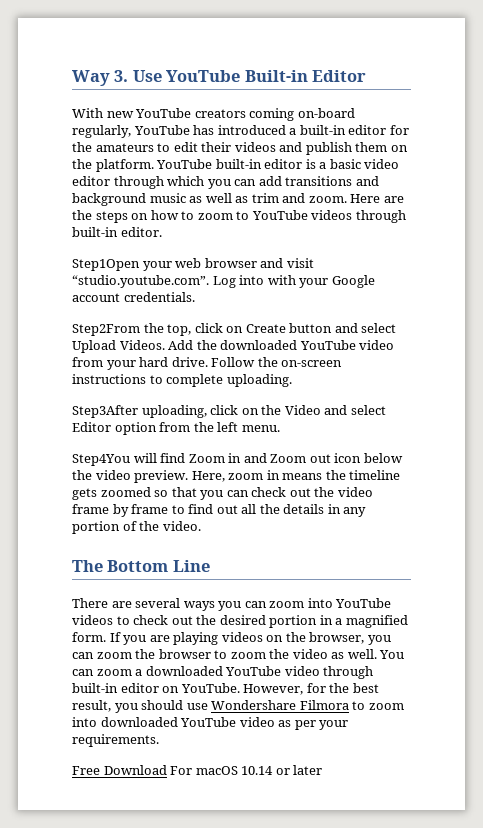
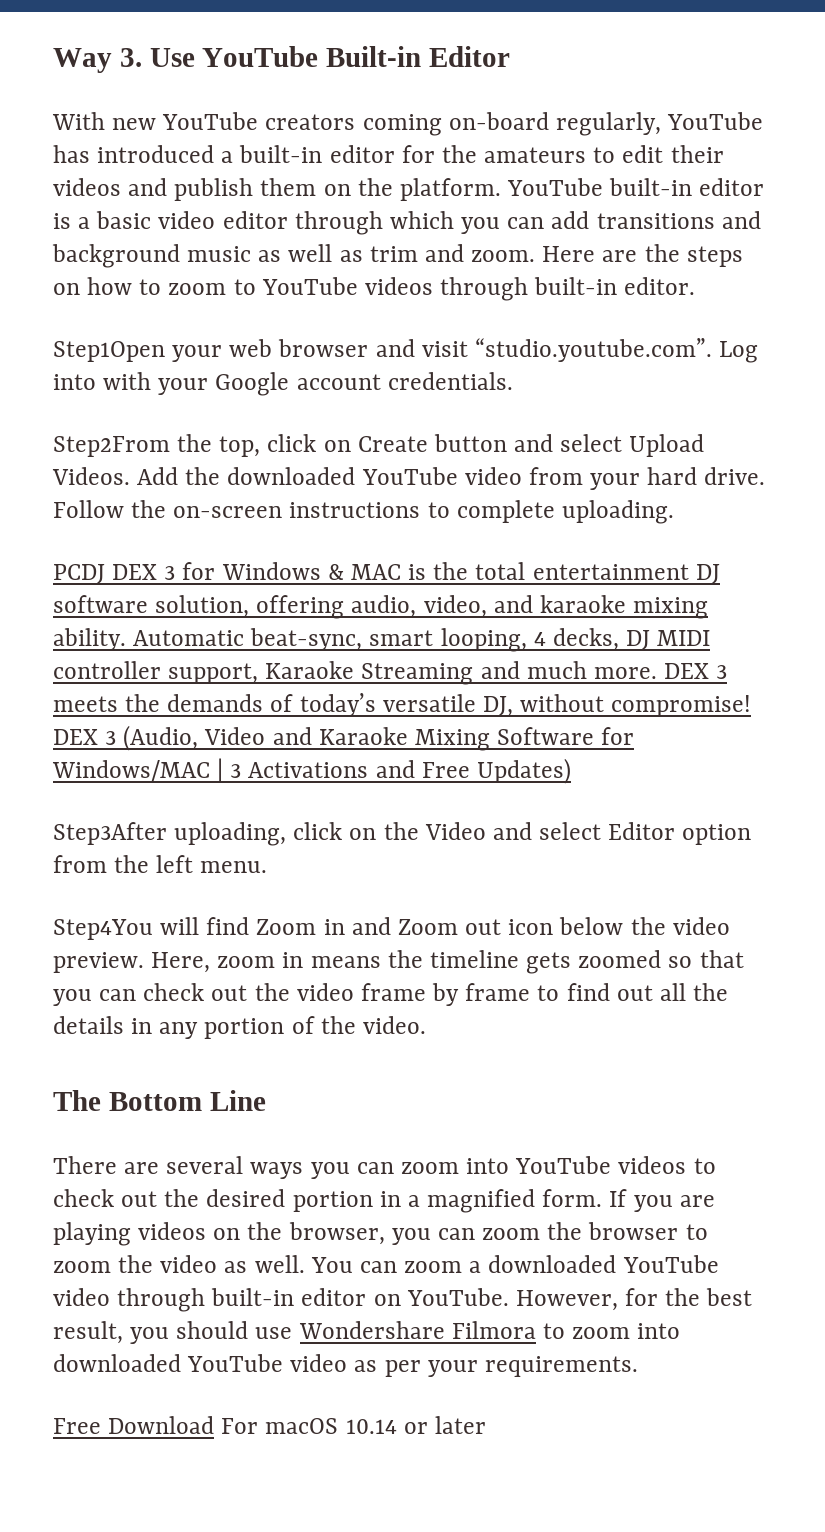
+ PCDJ DEX 3 for Windows & MAC is the total entertainment DJ software solution, offering audio, video, and karaoke mixing ability. Automatic beat-sync, smart looping, 4 decks, DJ MIDI controller support, Karaoke Streaming and much more. DEX 3 meets the demands of today’s versatile DJ, without compromise! DEX 3 (Audio, Video and Karaoke Mixing Software for Windows/MAC | 3 Activations and Free Updates)

